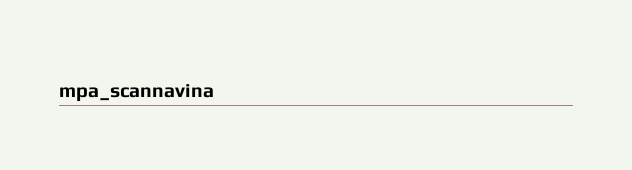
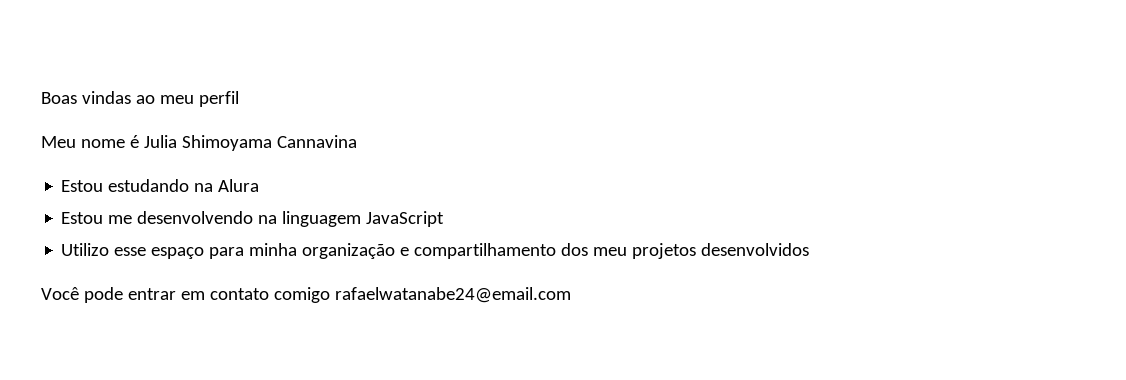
- mpa_scannavina
+ Boas vindas ao meu perfil
+ Meu nome é Julia Shimoyama Cannavina
+ Estou estudando na Alura
+ Estou me desenvolvendo na linguagem JavaScript
+ Utilizo esse espaço para minha organização e compartilhamento dos meu projetos desenvolvidos
+ Você pode entrar em contato comigo rafaelwatanabe24@email.com

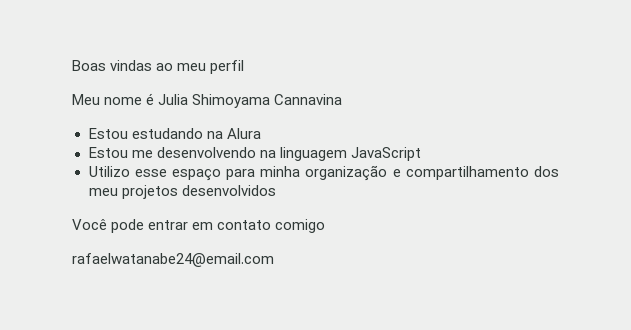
- Você pode entrar em contato comigo rafaelwatanabe24@email.com
+ Você pode entrar em contato comigo
+ rafaelwatanabe24@email.com

